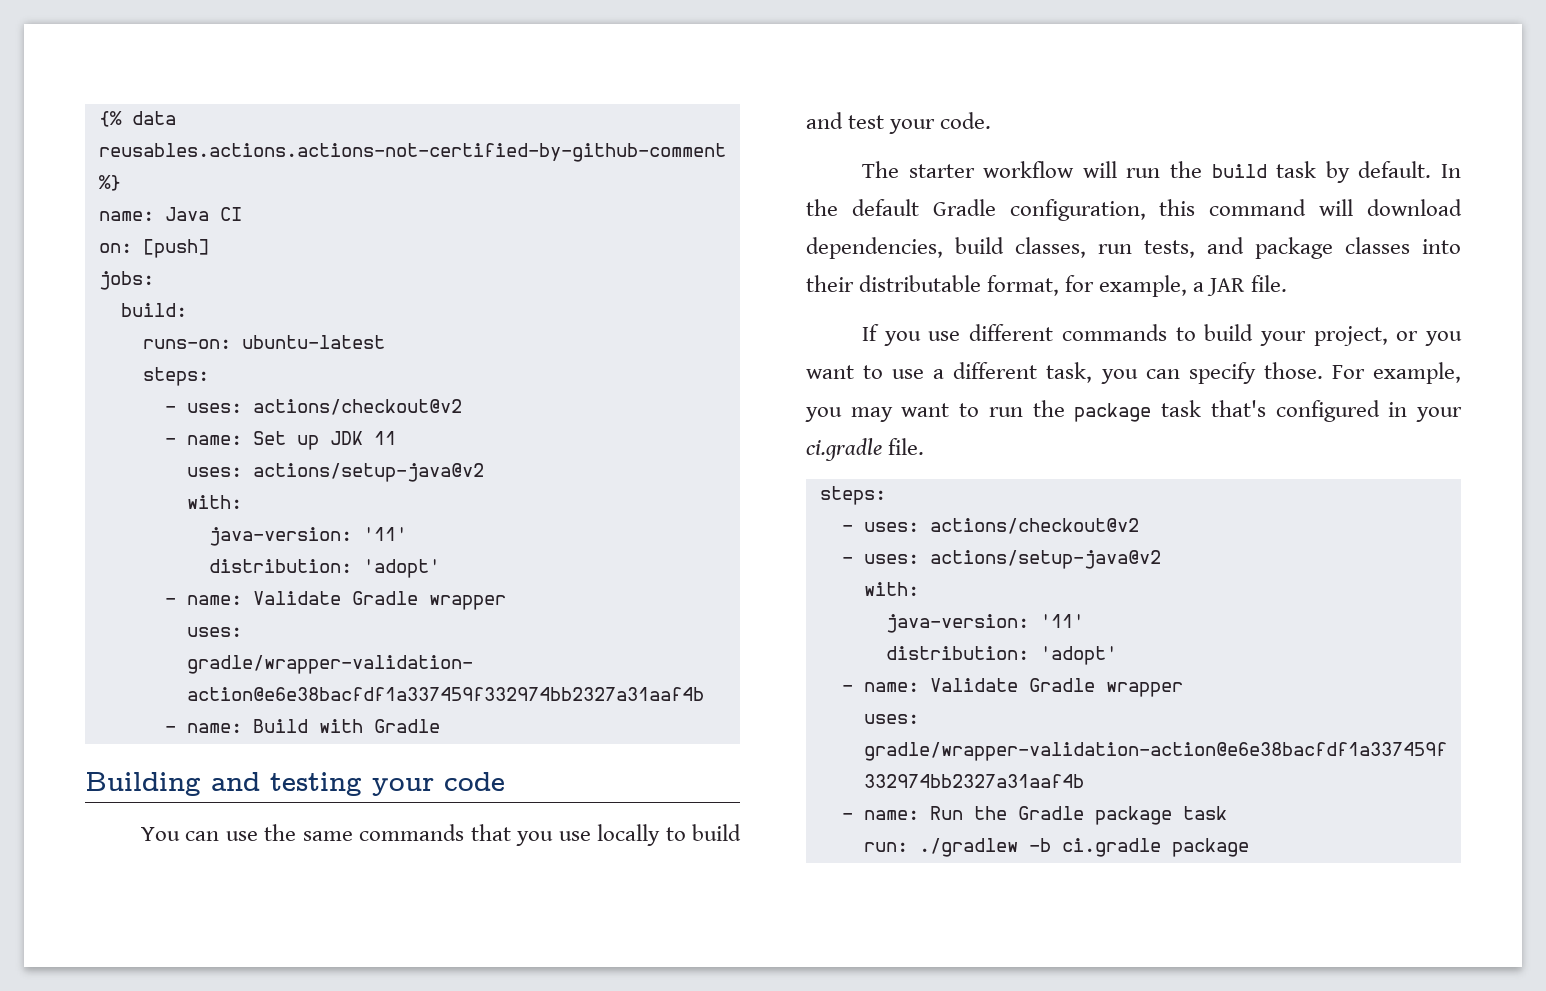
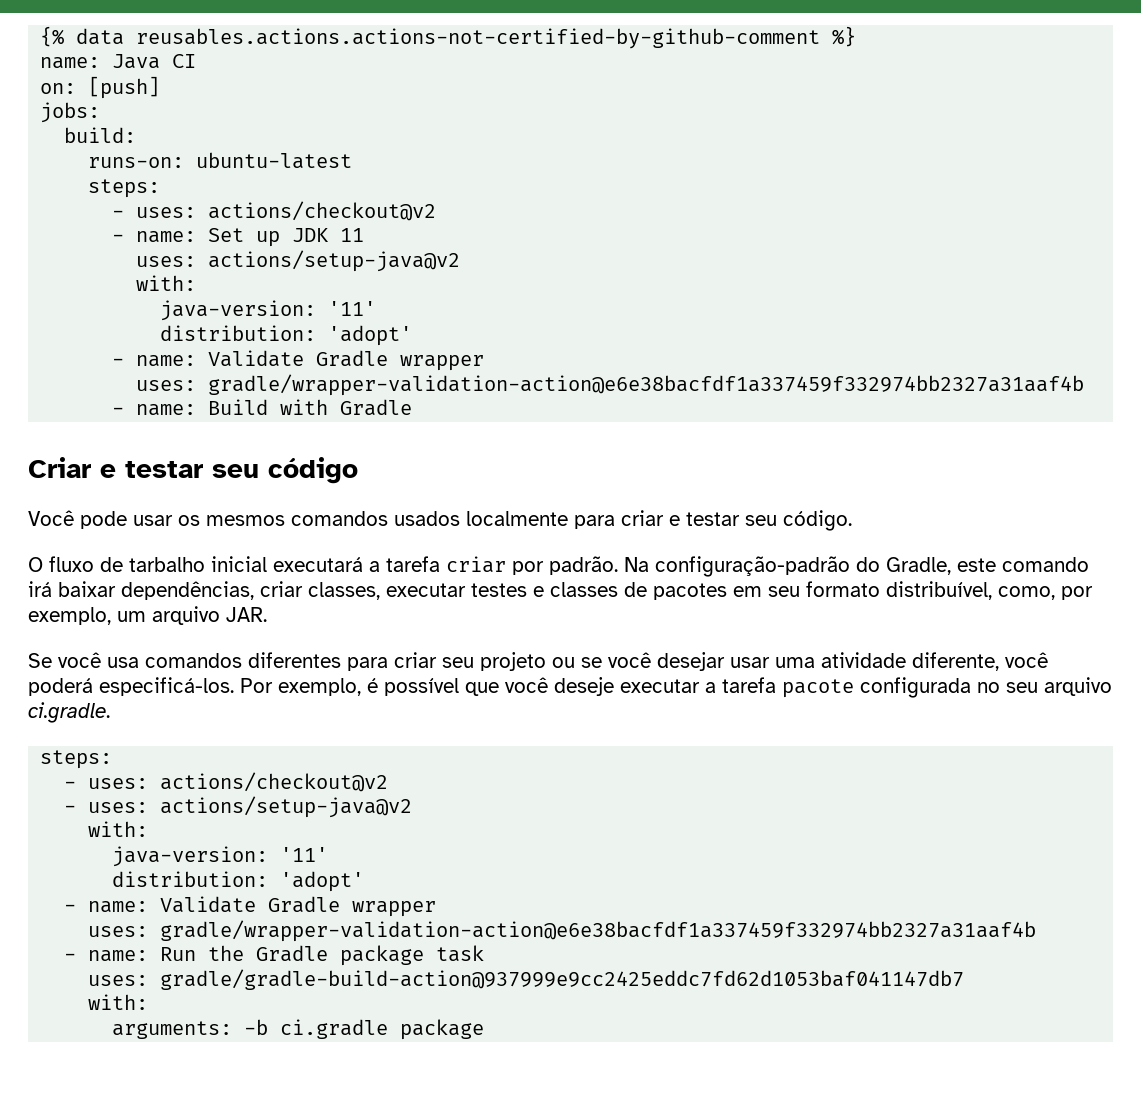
- Building and testing your code
- You can use the same commands that you use locally to build and test your code.
- The starter workflow will run the build task by default. In the default Gradle configuration, this command will download dependencies, build classes, run tests, and package classes into their distributable format, for example, a JAR file.
- If you use different commands to build your project, or you want to use a different task, you can specify those. For example, you may want to run the package task that's configured in your ci.gradle file.
+ Criar e testar seu código
+ Você pode usar os mesmos comandos usados localmente para criar e testar seu código.
+ O fluxo de tarbalho inicial executará a tarefa criar por padrão. Na configuração-padrão do Gradle, este comando irá baixar dependências, criar classes, executar testes e classes de pacotes em seu formato distribuível, como, por exemplo, um arquivo JAR.
+ Se você usa comandos diferentes para criar seu projeto ou se você desejar usar uma atividade diferente, você poderá especificá-los. Por exemplo, é possível que você deseje executar a tarefa pacote configurada no seu arquivo ci.gradle.
- run: ./gradlew -b ci.gradle package
+ uses: gradle/gradle-build-action@937999e9cc2425eddc7fd62d1053baf041147db7
+ with:
+ arguments: -b ci.gradle package

